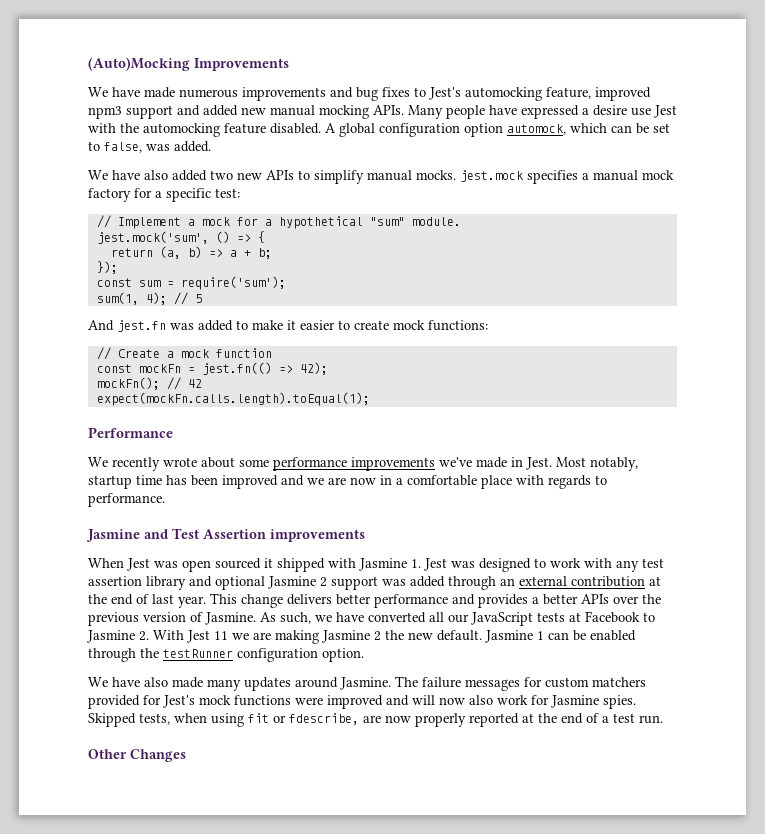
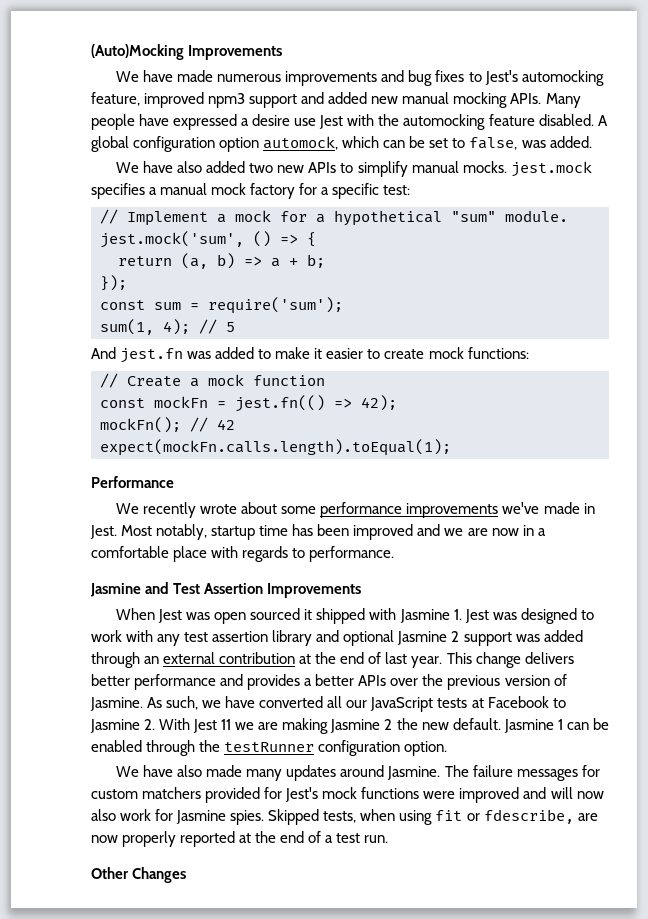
- Jasmine and Test Assertion improvements
+ Jasmine and Test Assertion Improvements

